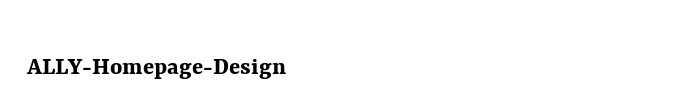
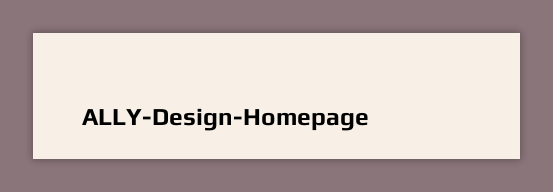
- ALLY-Homepage-Design
+ ALLY-Design-Homepage

